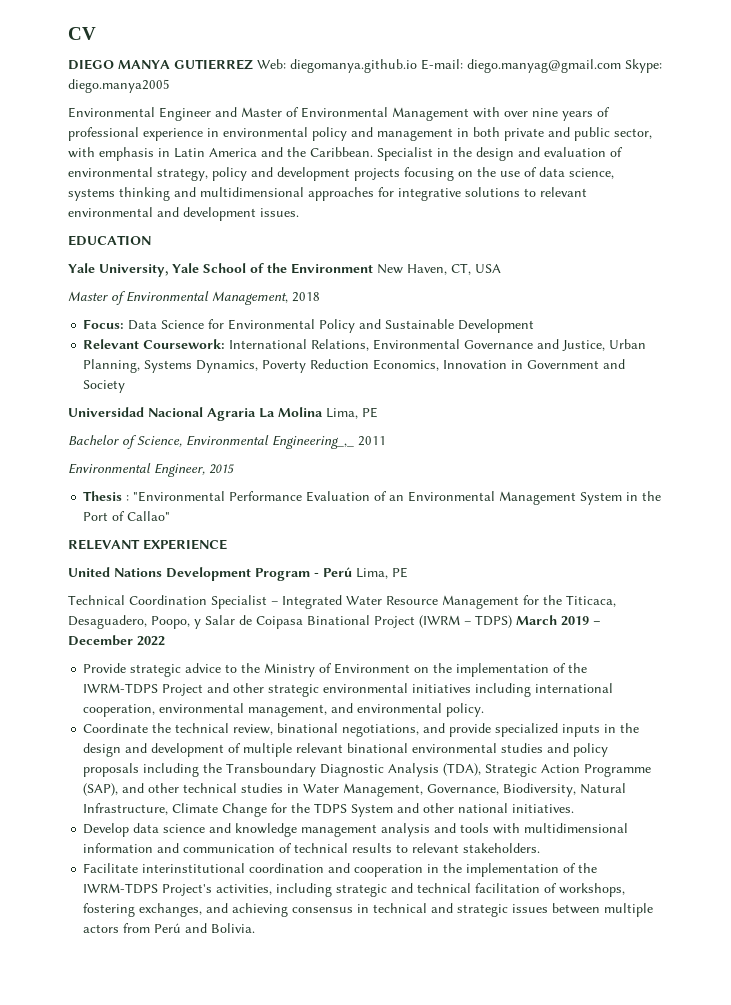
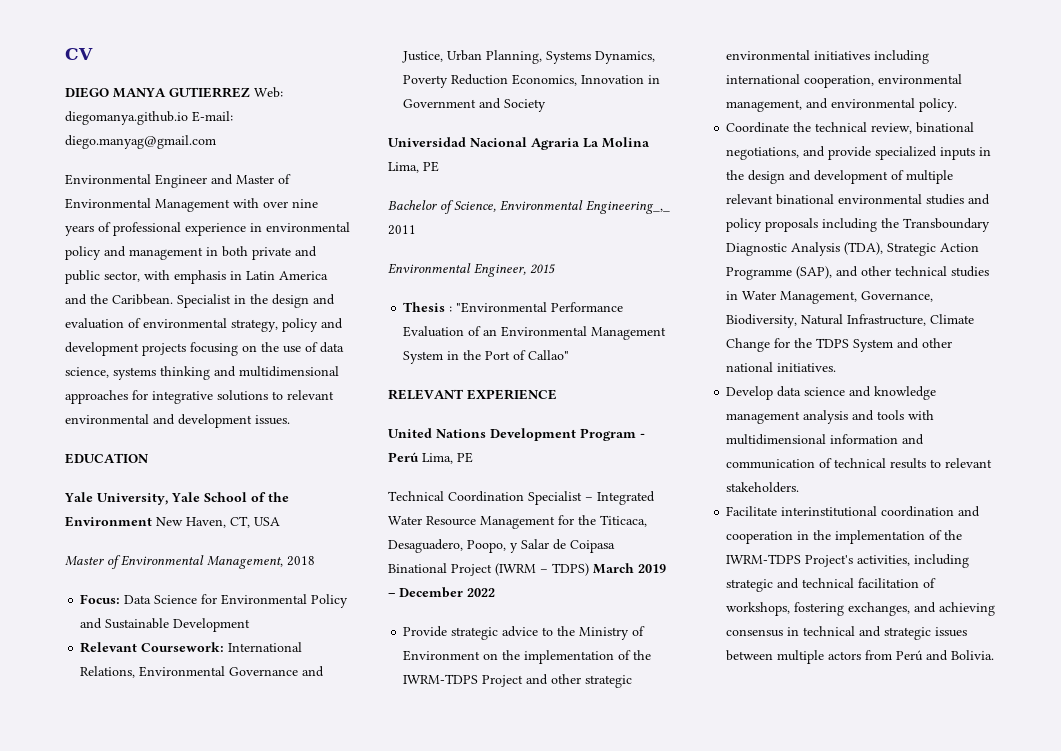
- DIEGO MANYA GUTIERREZ Web: diegomanya.github.io E-mail: diego.manyag@gmail.com Skype: diego.manya2005
+ DIEGO MANYA GUTIERREZ Web: diegomanya.github.io E-mail: diego.manyag@gmail.com

